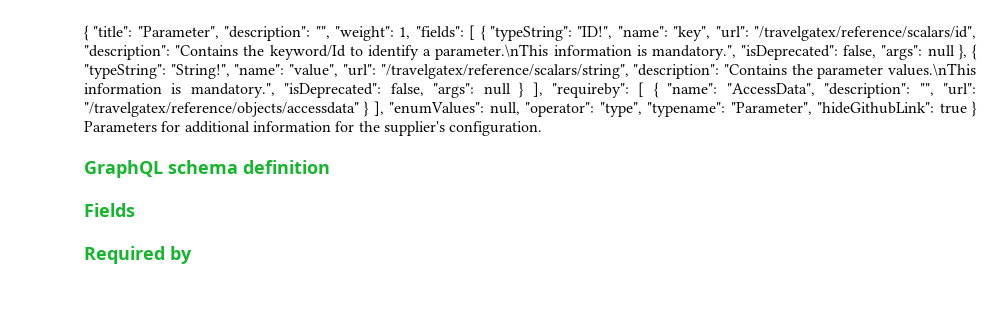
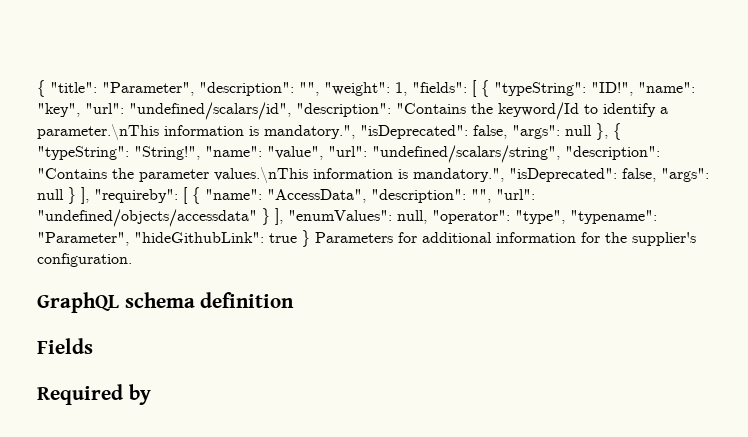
- "/travelgatex/reference/scalars/id", "description":
+ "undefined/scalars/id", "description":
- "/travelgatex/reference/scalars/string", "description":
+ "undefined/scalars/string", "description":
- "/travelgatex/reference/objects/accessdata" } ], "enumValues":
+ "undefined/objects/accessdata" } ], "enumValues":

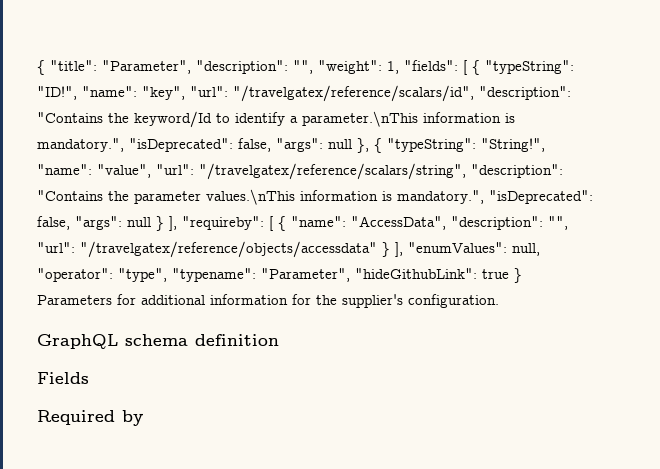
- "undefined/scalars/id", "description":
+ "/travelgatex/reference/scalars/id", "description":
- "undefined/scalars/string", "description":
+ "/travelgatex/reference/scalars/string", "description":
- "undefined/objects/accessdata" } ], "enumValues":
+ "/travelgatex/reference/objects/accessdata" } ], "enumValues":

